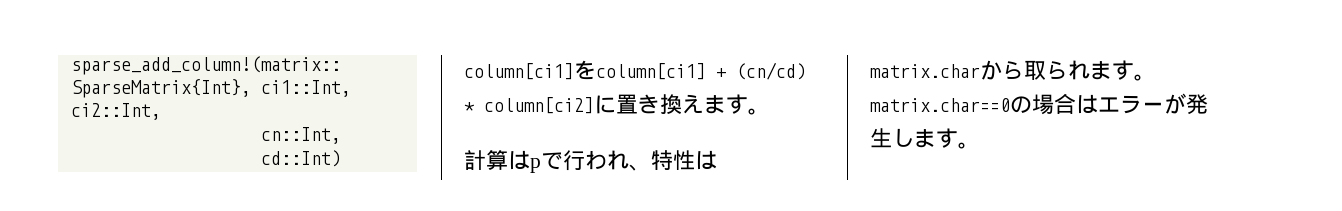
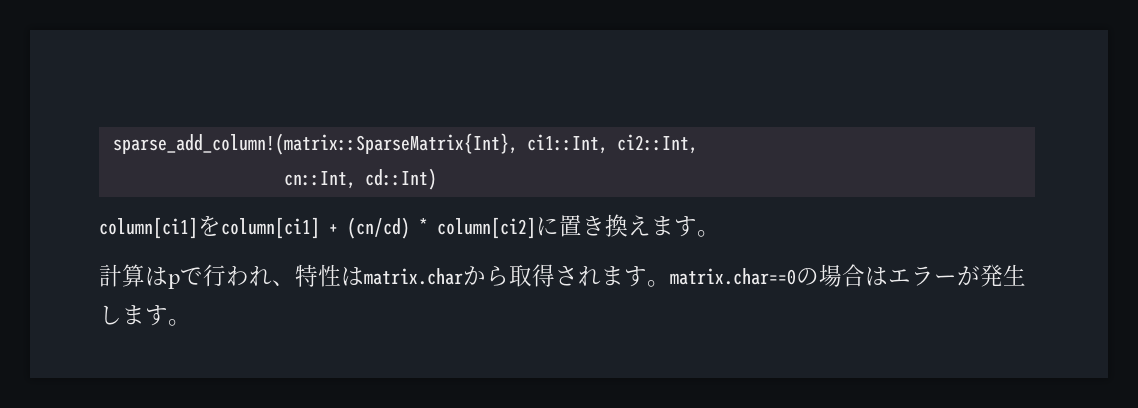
- 計算はpで行われ、特性はmatrix.charから取られます。matrix.char==0の場合はエラーが発生します。
+ 計算はpで行われ、特性はmatrix.charから取得されます。matrix.char==0の場合はエラーが発生します。

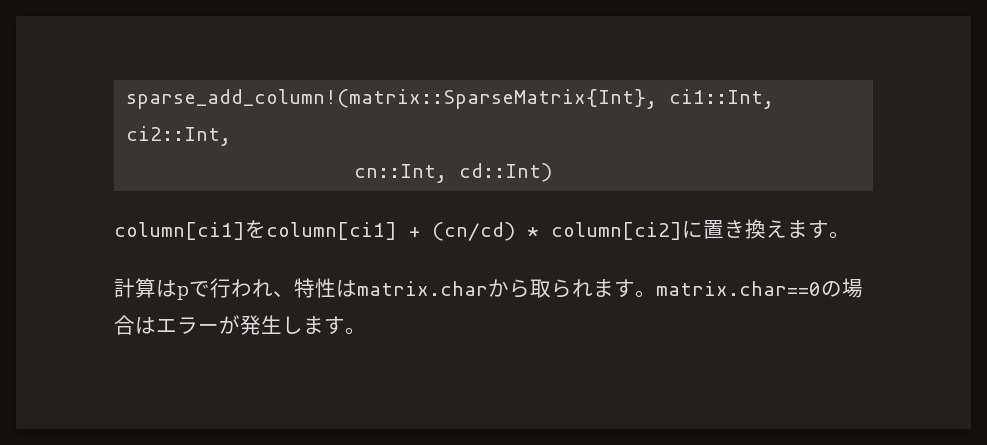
- 計算はpで行われ、特性はmatrix.charから取得されます。matrix.char==0の場合はエラーが発生します。
+ 計算はpで行われ、特性はmatrix.charから取られます。matrix.char==0の場合はエラーが発生します。

